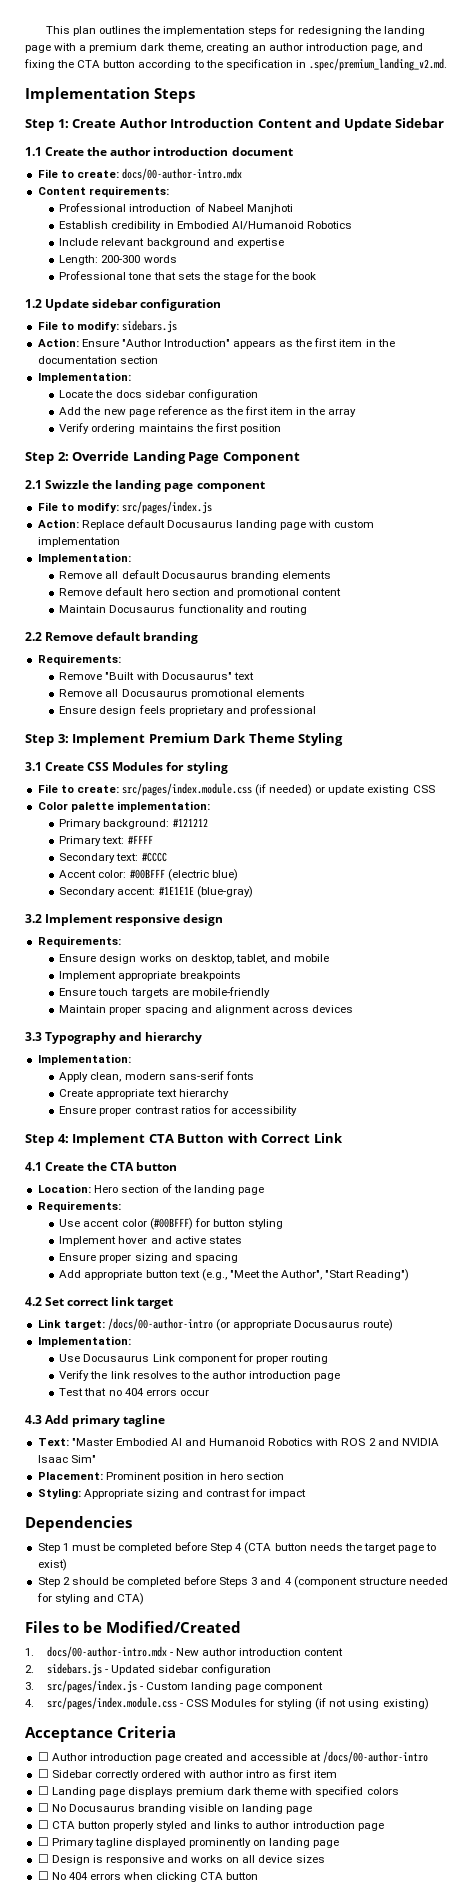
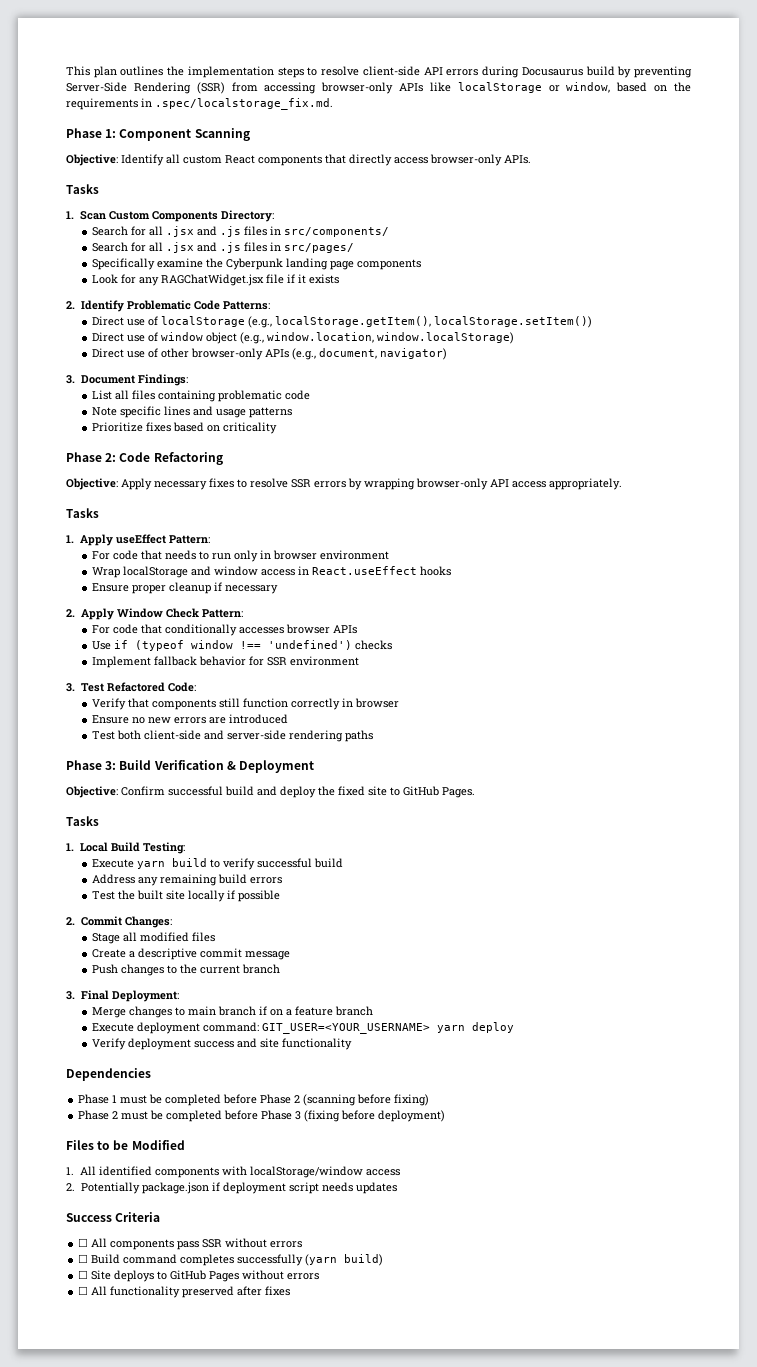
- This plan outlines the implementation steps for redesigning the landing page with a premium dark theme, creating an author introduction page, and fixing the CTA button according to the specification in .spec/premium_landing_v2.md.
- Implementation Steps
- Step 1: Create Author Introduction Content and Update Sidebar
- 1.1 Create the author introduction document
- File to create: docs/00-author-intro.mdx
- Content requirements:
- Professional introduction of Nabeel Manjhoti
- Establish credibility in Embodied AI/Humanoid Robotics
- Include relevant background and expertise
- Length: 200-300 words
- Professional tone that sets the stage for the book
- 1.2 Update sidebar configuration
- File to modify: sidebars.js
- Action: Ensure "Author Introduction" appears as the first item in the documentation section
- Implementation:
- Locate the docs sidebar configuration
- Add the new page reference as the first item in the array
- Verify ordering maintains the first position
- Step 2: Override Landing Page Component
- 2.1 Swizzle the landing page component
- File to modify: src/pages/index.js
- Action: Replace default Docusaurus landing page with custom implementation
- Implementation:
- Remove all default Docusaurus branding elements
- Remove default hero section and promotional content
- Maintain Docusaurus functionality and routing
- 2.2 Remove default branding
- Requirements:
- Remove "Built with Docusaurus" text
- Remove all Docusaurus promotional elements
- Ensure design feels proprietary and professional
- Step 3: Implement Premium Dark Theme Styling
- 3.1 Create CSS Modules for styling
- File to create: src/pages/index.module.css (if needed) or update existing CSS
- Color palette implementation:
- Primary background: #121212
- Primary text: #FFFF
- Secondary text: #CCCC
- Accent color: #00BFFF (electric blue)
- Secondary accent: #1E1E1E (blue-gray)
- 3.2 Implement responsive design
- Requirements:
- Ensure design works on desktop, tablet, and mobile
- Implement appropriate breakpoints
- Ensure touch targets are mobile-friendly
- Maintain proper spacing and alignment across devices
- 3.3 Typography and hierarchy
- Implementation:
- Apply clean, modern sans-serif fonts
- Create appropriate text hierarchy
- Ensure proper contrast ratios for accessibility
- Step 4: Implement CTA Button with Correct Link
- 4.1 Create the CTA button
- Location: Hero section of the landing page
- Requirements:
- Use accent color (#00BFFF) for button styling
- Implement hover and active states
- Ensure proper sizing and spacing
- Add appropriate button text (e.g., "Meet the Author", "Start Reading")
- 4.2 Set correct link target
- Link target: /docs/00-author-intro (or appropriate Docusaurus route)
- Implementation:
- Use Docusaurus Link component for proper routing
- Verify the link resolves to the author introduction page
- Test that no 404 errors occur
- 4.3 Add primary tagline
- Text: "Master Embodied AI and Humanoid Robotics with ROS 2 and NVIDIA Isaac Sim"
- Placement: Prominent position in hero section
- Styling: Appropriate sizing and contrast for impact
+ This plan outlines the implementation steps to resolve client-side API errors during Docusaurus build by preventing Server-Side Rendering (SSR) from accessing browser-only APIs like localStorage or window, based on the requirements in .spec/localstorage_fix.md.
+ Phase 1: Component Scanning
+ Objective: Identify all custom React components that directly access browser-only APIs.
+ Tasks
+ 1. Scan Custom Components Directory:
+ Search for all .jsx and .js files in src/components/
+ Search for all .jsx and .js files in src/pages/
+ Specifically examine the Cyberpunk landing page components
+ Look for any RAGChatWidget.jsx file if it exists
+ 2. Identify Problematic Code Patterns:
+ Direct use of localStorage (e.g., localStorage.getItem(), localStorage.setItem())
+ Direct use of window object (e.g., window.location, window.localStorage)
+ Direct use of other browser-only APIs (e.g., document, navigator)
+ 3. Document Findings:
+ List all files containing problematic code
+ Note specific lines and usage patterns
+ Prioritize fixes based on criticality
+ Phase 2: Code Refactoring
+ Objective: Apply necessary fixes to resolve SSR errors by wrapping browser-only API access appropriately.
+ Tasks
+ 1. Apply useEffect Pattern:
+ For code that needs to run only in browser environment
+ Wrap localStorage and window access in React.useEffect hooks
+ Ensure proper cleanup if necessary
+ 2. Apply Window Check Pattern:
+ For code that conditionally accesses browser APIs
+ Use if (typeof window !== 'undefined') checks
+ Implement fallback behavior for SSR environment
+ 3. Test Refactored Code:
+ Verify that components still function correctly in browser
+ Ensure no new errors are introduced
+ Test both client-side and server-side rendering paths
+ Phase 3: Build Verification & Deployment
+ Objective: Confirm successful build and deploy the fixed site to GitHub Pages.
+ Tasks
+ 1. Local Build Testing:
+ Execute yarn build to verify successful build
+ Address any remaining build errors
+ Test the built site locally if possible
+ 2. Commit Changes:
+ Stage all modified files
+ Create a descriptive commit message
+ Push changes to the current branch
+ 3. Final Deployment:
+ Merge changes to main branch if on a feature branch
+ Execute deployment command: GIT_USER=<YOUR_USERNAME> yarn deploy
+ Verify deployment success and site functionality
- Step 1 must be completed before Step 4 (CTA button needs the target page to exist)
- Step 2 should be completed before Steps 3 and 4 (component structure needed for styling and CTA)
+ Phase 1 must be completed before Phase 2 (scanning before fixing)
+ Phase 2 must be completed before Phase 3 (fixing before deployment)
- Files to be Modified/Created
- 1. docs/00-author-intro.mdx - New author introduction content
- 2. sidebars.js - Updated sidebar configuration
- 3. src/pages/index.js - Custom landing page component
- 4. src/pages/index.module.css - CSS Modules for styling (if not using existing)
- Acceptance Criteria
- ☐ Author introduction page created and accessible at /docs/00-author-intro
- ☐ Sidebar correctly ordered with author intro as first item
- ☐ Landing page displays premium dark theme with specified colors
- ☐ No Docusaurus branding visible on landing page
- ☐ CTA button properly styled and links to author introduction page
- ☐ Primary tagline displayed prominently on landing page
- ☐ Design is responsive and works on all device sizes
- ☐ No 404 errors when clicking CTA button
+ Files to be Modified
+ 1. All identified components with localStorage/window access
+ 2. Potentially package.json if deployment script needs updates
+ Success Criteria
+ ☐ All components pass SSR without errors
+ ☐ Build command completes successfully (yarn build)
+ ☐ Site deploys to GitHub Pages without errors
+ ☐ All functionality preserved after fixes

